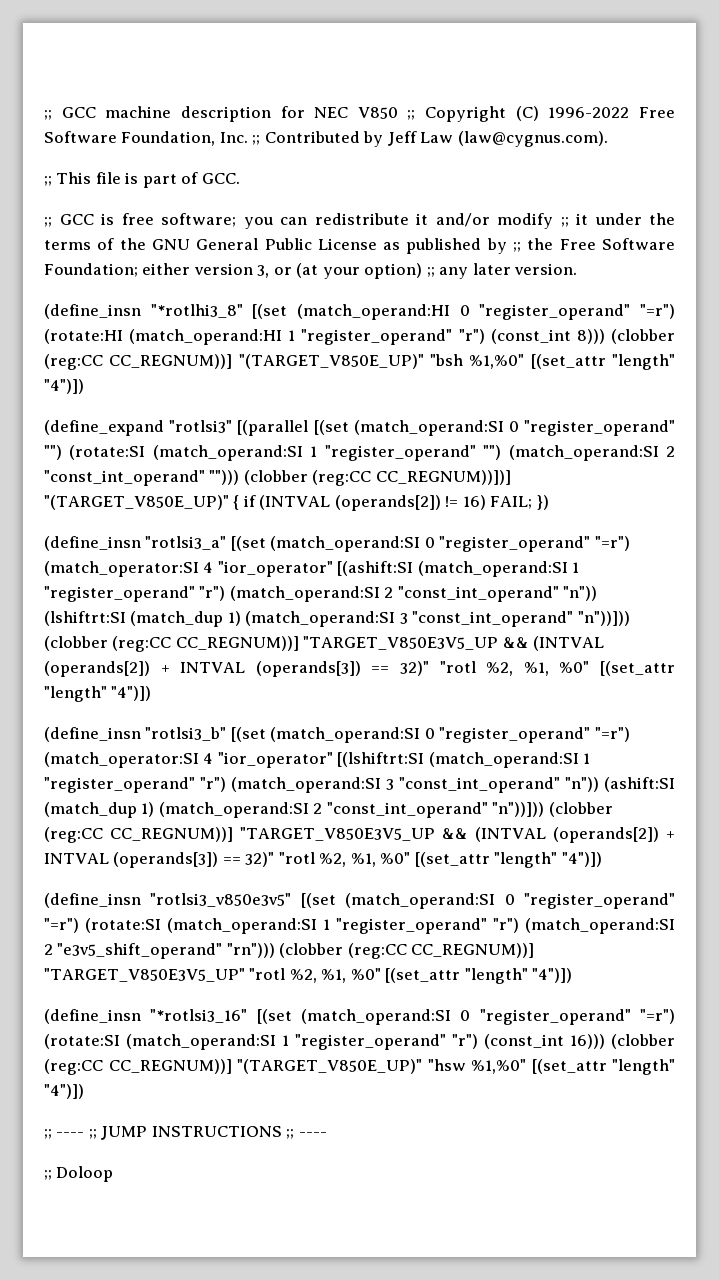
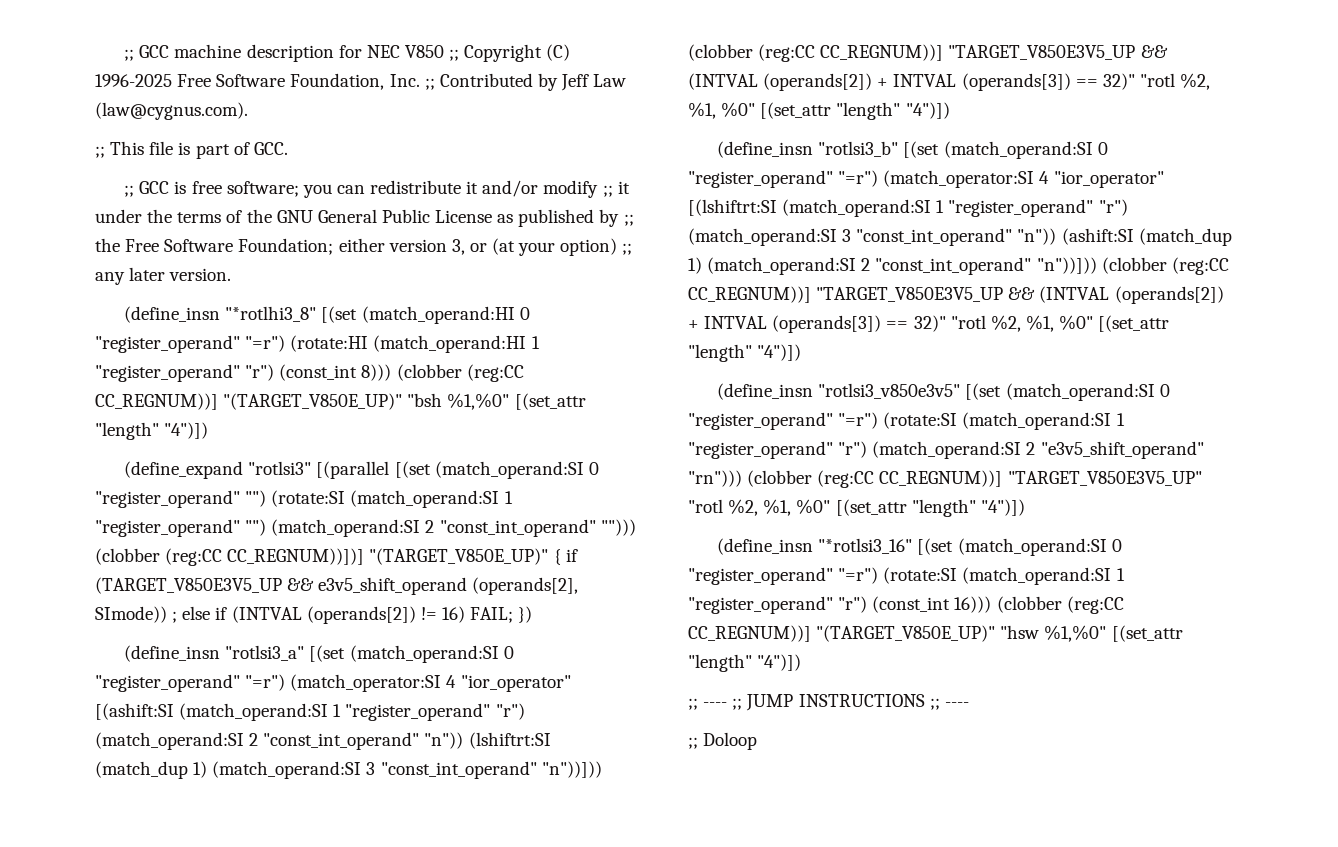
- ;; GCC machine description for NEC V850 ;; Copyright (C) 1996-2022 Free Software Foundation, Inc. ;; Contributed by Jeff Law (law@cygnus.com).
+ ;; GCC machine description for NEC V850 ;; Copyright (C) 1996-2025 Free Software Foundation, Inc. ;; Contributed by Jeff Law (law@cygnus.com).
- (define_expand "rotlsi3" [(parallel [(set (match_operand:SI 0 "register_operand" "") (rotate:SI (match_operand:SI 1 "register_operand" "") (match_operand:SI 2 "const_int_operand" ""))) (clobber (reg:CC CC_REGNUM))])] "(TARGET_V850E_UP)" { if (INTVAL (operands[2]) != 16) FAIL; })
+ (define_expand "rotlsi3" [(parallel [(set (match_operand:SI 0 "register_operand" "") (rotate:SI (match_operand:SI 1 "register_operand" "") (match_operand:SI 2 "const_int_operand" ""))) (clobber (reg:CC CC_REGNUM))])] "(TARGET_V850E_UP)" { if (TARGET_V850E3V5_UP && e3v5_shift_operand (operands[2], SImode)) ; else if (INTVAL (operands[2]) != 16) FAIL; })

